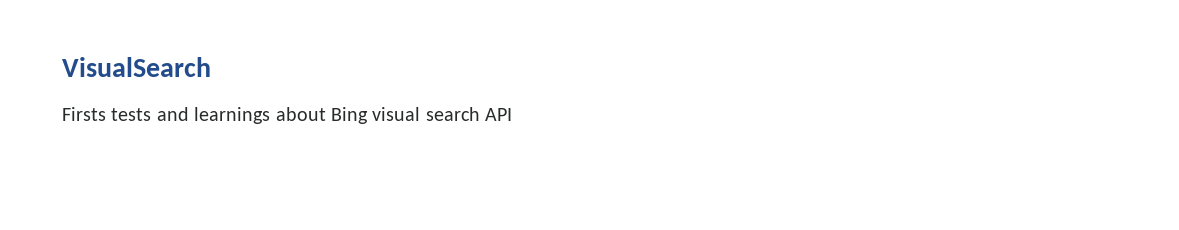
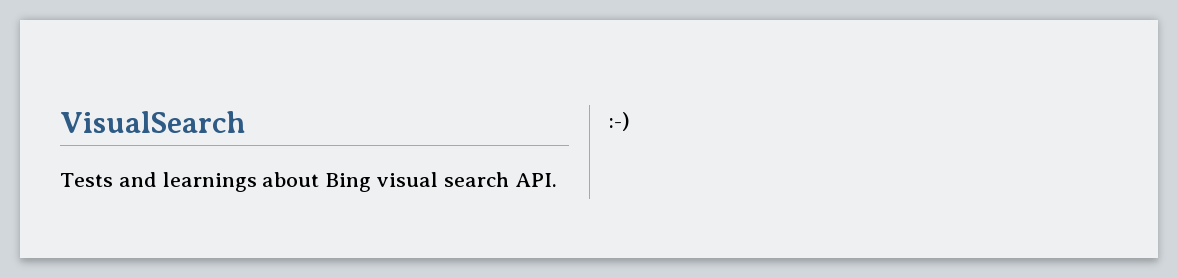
- Firsts tests and learnings about Bing visual search API
+ Tests and learnings about Bing visual search API. :-)

